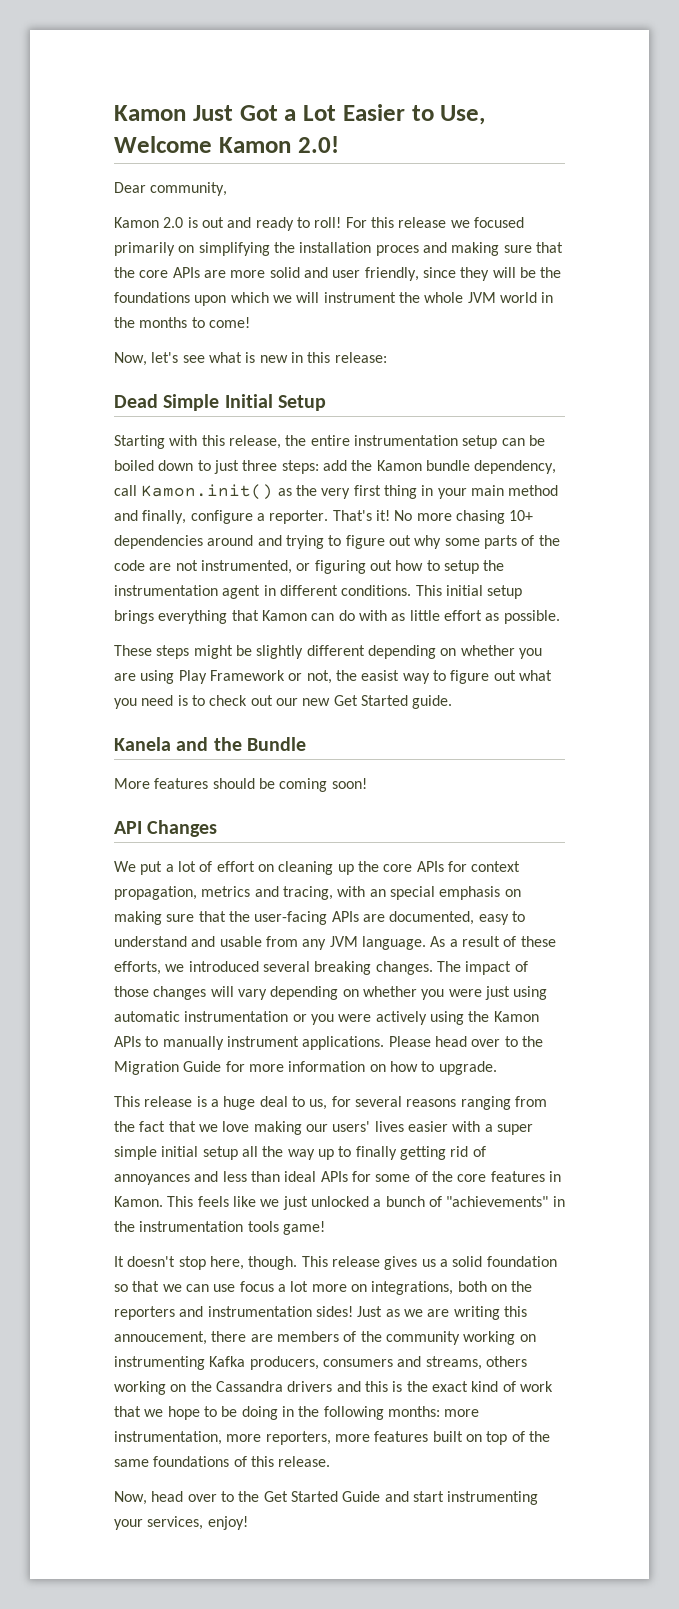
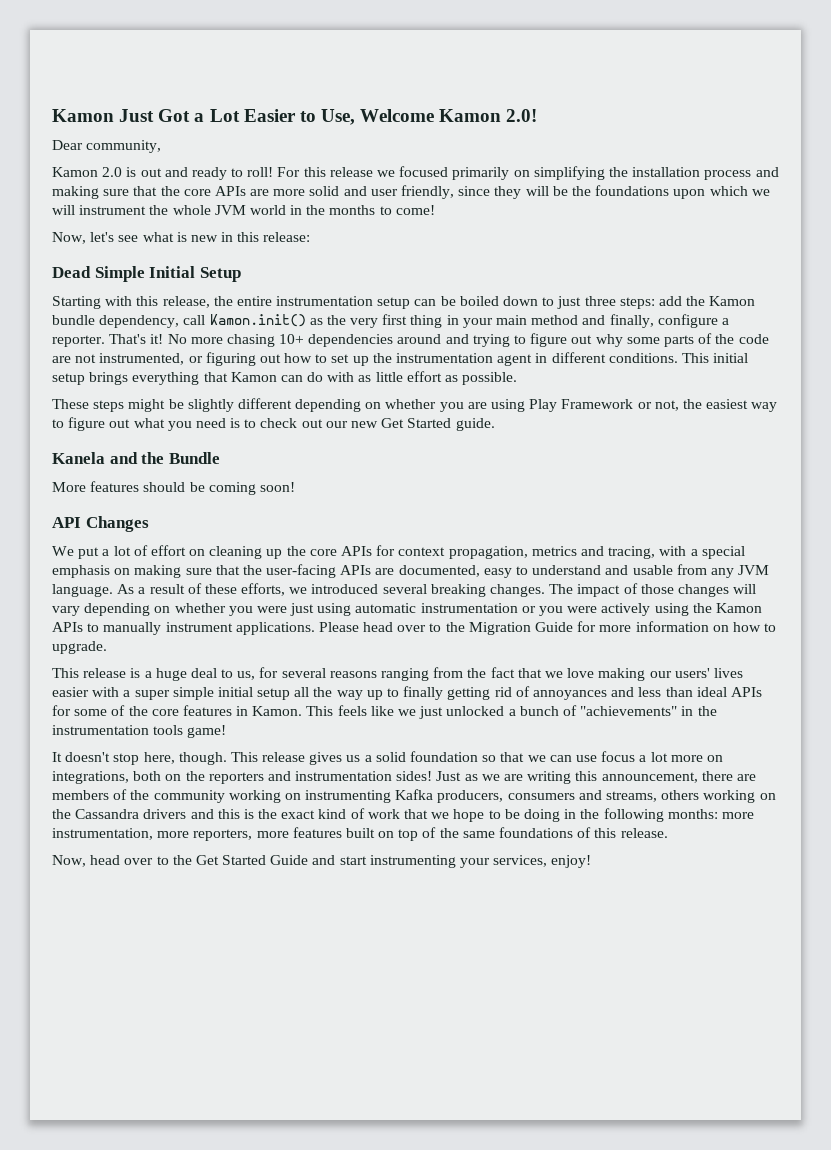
- For this release we focused primarily on simplifying the installation proces and making sure that the core APIs are more solid and user friendly, since they will be the foundations upon which we will instrument the whole JVM world in the months to come!
+ For this release we focused primarily on simplifying the installation process and making sure that the core APIs are more solid and user friendly, since they will be the foundations upon which we will instrument the whole JVM world in the months to come!
- No more chasing 10+ dependencies around and trying to figure out why some parts of the code are not instrumented, or figuring out how to setup the instrumentation agent in different conditions.
+ No more chasing 10+ dependencies around and trying to figure out why some parts of the code are not instrumented, or figuring out how to set up the instrumentation agent in different conditions.
- These steps might be slightly different depending on whether you are using Play Framework or not, the easist way to figure out what you need is to check out our new Get Started guide.
+ These steps might be slightly different depending on whether you are using Play Framework or not, the easiest way to figure out what you need is to check out our new Get Started guide.
- We put a lot of effort on cleaning up the core APIs for context propagation, metrics and tracing, with an special emphasis on making sure that the user-facing APIs are documented, easy to understand and usable from any JVM language.
+ We put a lot of effort on cleaning up the core APIs for context propagation, metrics and tracing, with a special emphasis on making sure that the user-facing APIs are documented, easy to understand and usable from any JVM language.
- Just as we are writing this annoucement, there are members of the community working on instrumenting Kafka producers, consumers and streams, others working on the Cassandra drivers and this is the exact kind of work that we hope to be doing in the following months: more instrumentation, more reporters, more features built on top of the same foundations of this release.
+ Just as we are writing this announcement, there are members of the community working on instrumenting Kafka producers, consumers and streams, others working on the Cassandra drivers and this is the exact kind of work that we hope to be doing in the following months: more instrumentation, more reporters, more features built on top of the same foundations of this release.

